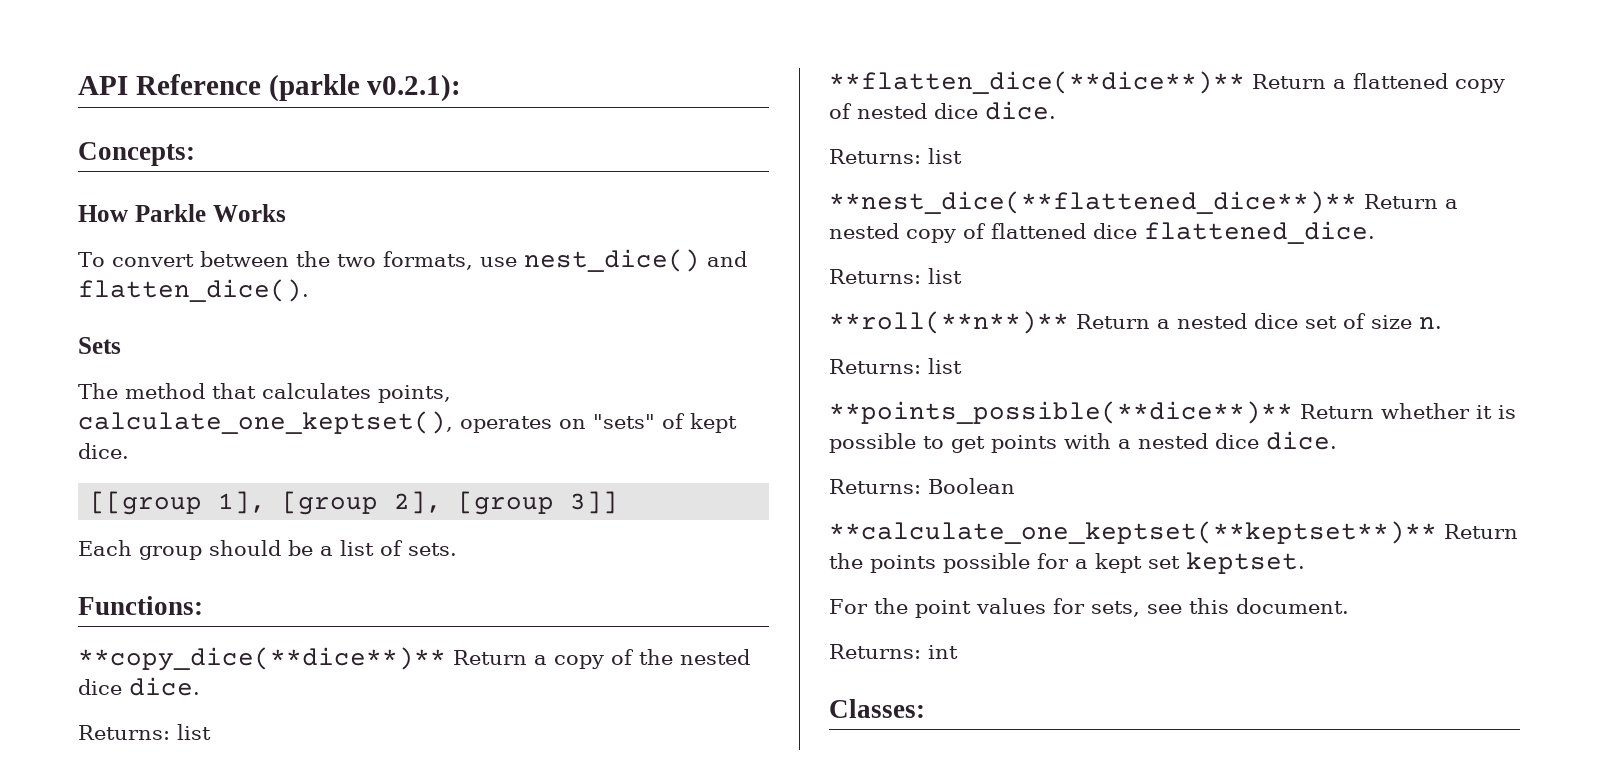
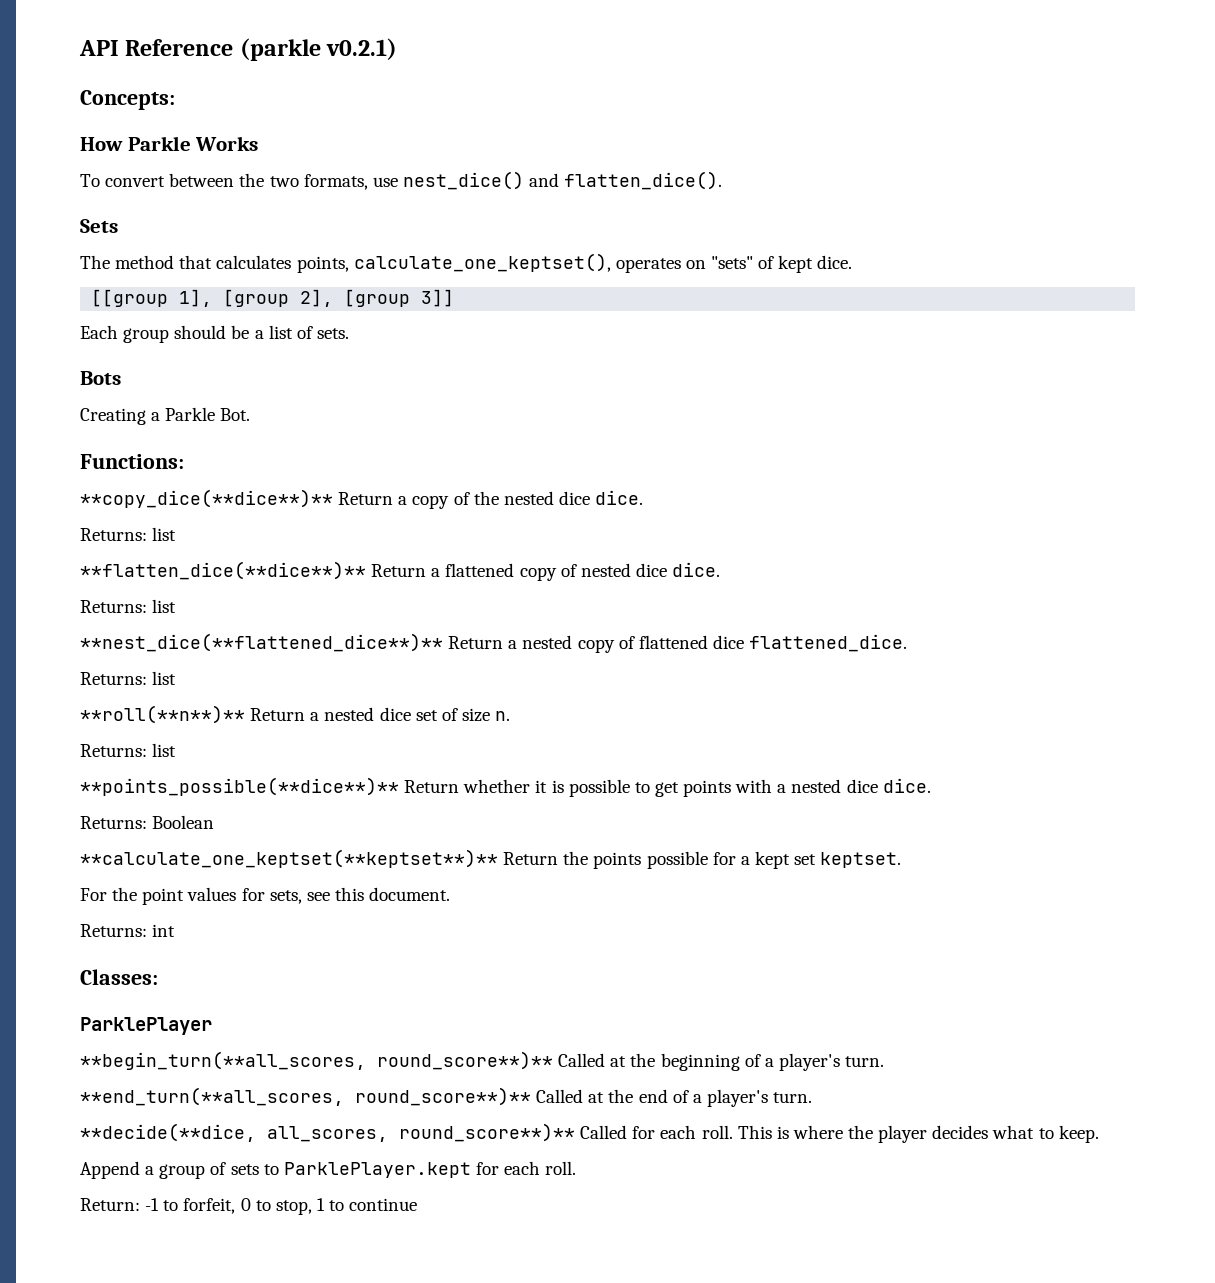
- API Reference (parkle v0.2.1):
+ API Reference (parkle v0.2.1)
+ Bots
+ Creating a Parkle Bot.
+ ParklePlayer
+ **begin_turn(**all_scores, round_score**)** Called at the beginning of a player's turn.
+ **end_turn(**all_scores, round_score**)** Called at the end of a player's turn.
+ **decide(**dice, all_scores, round_score**)** Called for each roll. This is where the player decides what to keep.
+ Append a group of sets to ParklePlayer.kept for each roll.
+ Return: -1 to forfeit, 0 to stop, 1 to continue

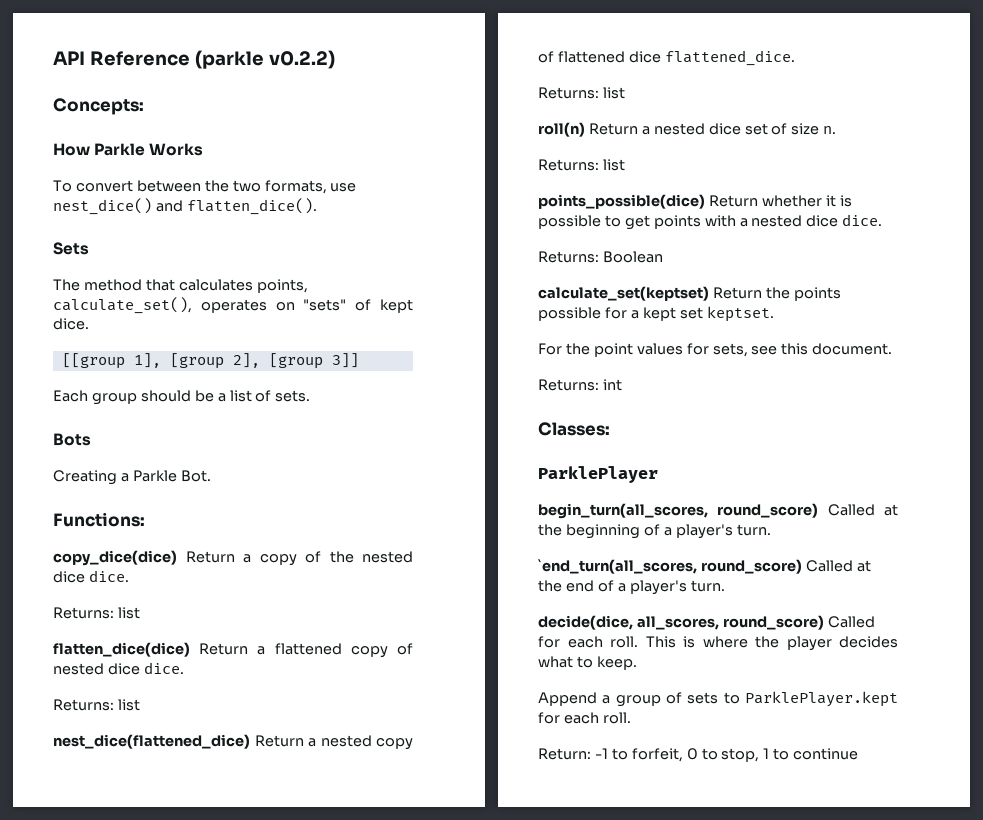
- API Reference (parkle v0.2.1)
+ API Reference (parkle v0.2.2)
- The method that calculates points, calculate_one_keptset(), operates on "sets" of kept dice.
+ The method that calculates points, calculate_set(), operates on "sets" of kept dice.
- **copy_dice(**dice**)** Return a copy of the nested dice dice.
+ copy_dice(dice) Return a copy of the nested dice dice.
- **flatten_dice(**dice**)** Return a flattened copy of nested dice dice.
+ flatten_dice(dice) Return a flattened copy of nested dice dice.
- **nest_dice(**flattened_dice**)** Return a nested copy of flattened dice flattened_dice.
+ nest_dice(flattened_dice) Return a nested copy of flattened dice flattened_dice.
- **roll(**n**)** Return a nested dice set of size n.
+ roll(n) Return a nested dice set of size n.
- **points_possible(**dice**)** Return whether it is possible to get points with a nested dice dice.
+ points_possible(dice) Return whether it is possible to get points with a nested dice dice.
- **calculate_one_keptset(**keptset**)** Return the points possible for a kept set keptset.
+ calculate_set(keptset) Return the points possible for a kept set keptset.
- **begin_turn(**all_scores, round_score**)** Called at the beginning of a player's turn.
+ begin_turn(all_scores, round_score) Called at the beginning of a player's turn.
- **end_turn(**all_scores, round_score**)** Called at the end of a player's turn.
+ `end_turn(all_scores, round_score) Called at the end of a player's turn.
- **decide(**dice, all_scores, round_score**)** Called for each roll.
+ decide(dice, all_scores, round_score) Called for each roll.

